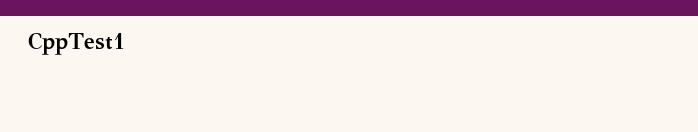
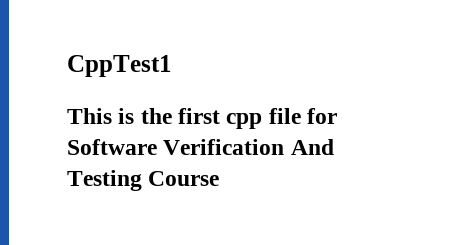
+ This is the first cpp file for Software Verification And Testing Course

